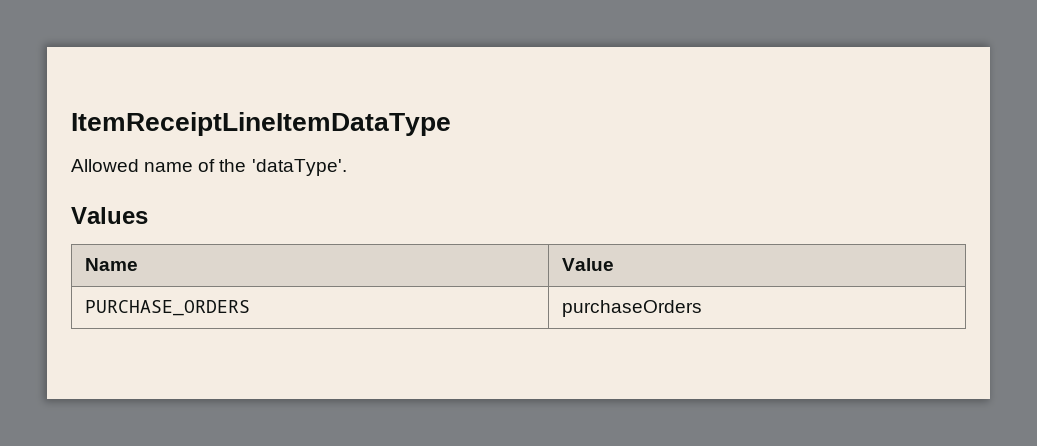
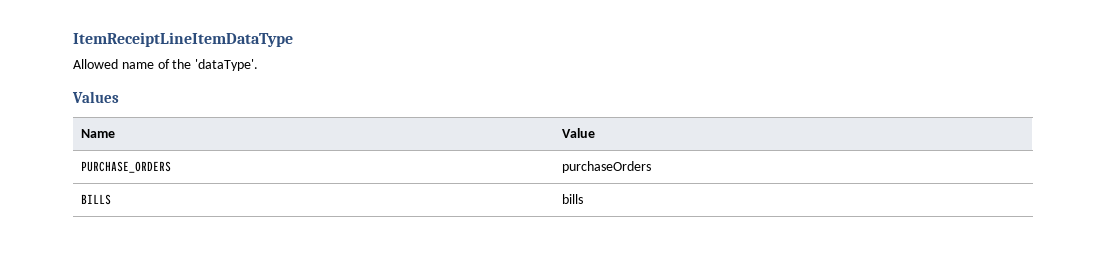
+ BILLS | bills

